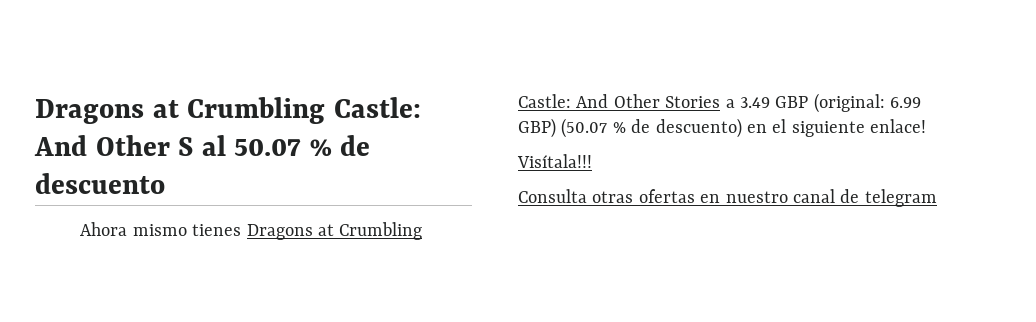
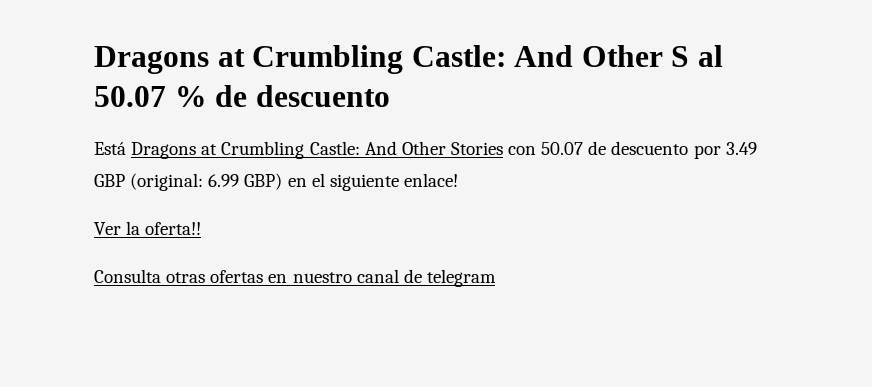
- Ahora mismo tienes Dragons at Crumbling Castle: And Other Stories a 3.49 GBP (original: 6.99 GBP) (50.07 % de descuento) en el siguiente enlace!
+ Está Dragons at Crumbling Castle: And Other Stories con 50.07 de descuento por 3.49 GBP (original: 6.99 GBP) en el siguiente enlace!
- Visítala!!!
+ Ver la oferta!!

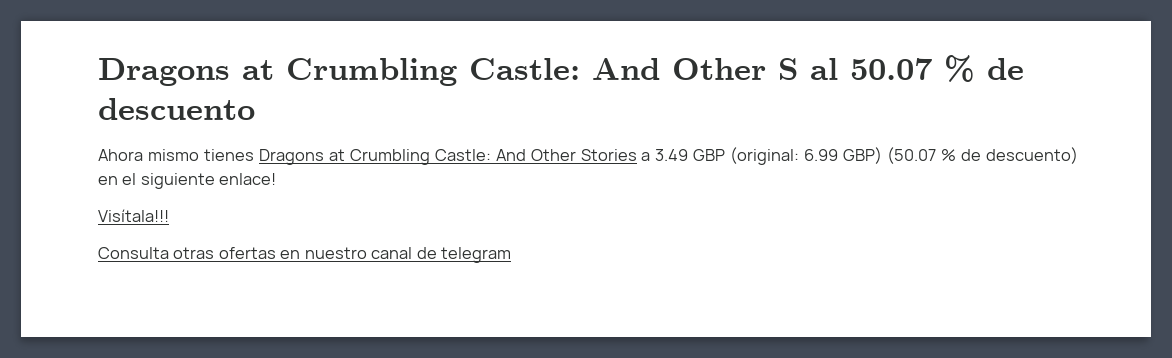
- Está Dragons at Crumbling Castle: And Other Stories con 50.07 de descuento por 3.49 GBP (original: 6.99 GBP) en el siguiente enlace!
+ Ahora mismo tienes Dragons at Crumbling Castle: And Other Stories a 3.49 GBP (original: 6.99 GBP) (50.07 % de descuento) en el siguiente enlace!
- Ver la oferta!!
+ Visítala!!!

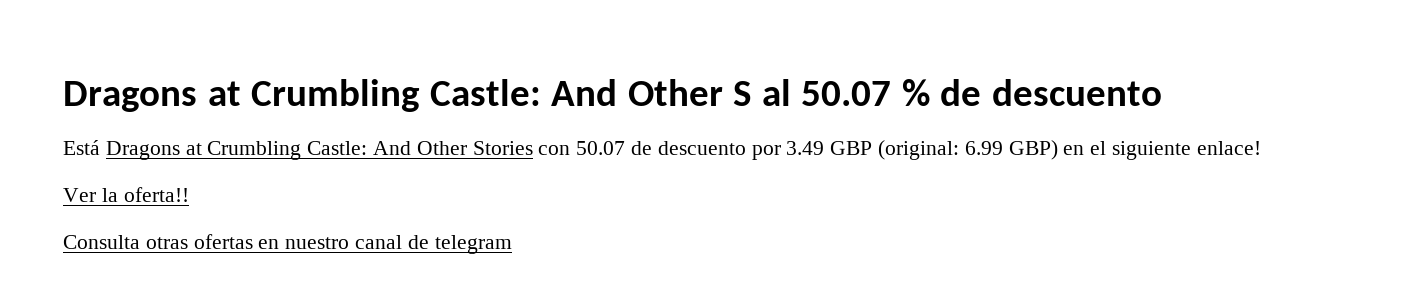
- Ahora mismo tienes Dragons at Crumbling Castle: And Other Stories a 3.49 GBP (original: 6.99 GBP) (50.07 % de descuento) en el siguiente enlace!
+ Está Dragons at Crumbling Castle: And Other Stories con 50.07 de descuento por 3.49 GBP (original: 6.99 GBP) en el siguiente enlace!
- Visítala!!!
+ Ver la oferta!!

